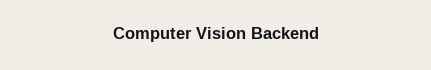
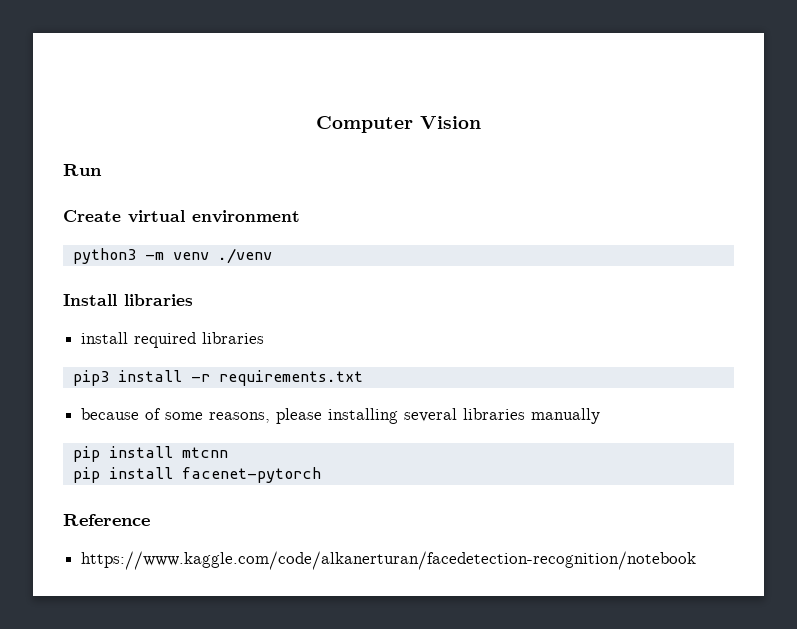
- Computer Vision Backend
+ Computer Vision
+ Run
+ Create virtual environment
+ python3 -m venv ./venv
+ Install libraries
+ install required libraries
+ pip3 install -r requirements.txt
+ because of some reasons, please installing several libraries manually
+ pip install mtcnn
+ pip install facenet-pytorch
+ Reference
+ https://www.kaggle.com/code/alkanerturan/facedetection-recognition/notebook

